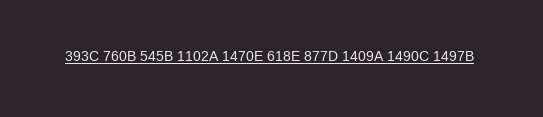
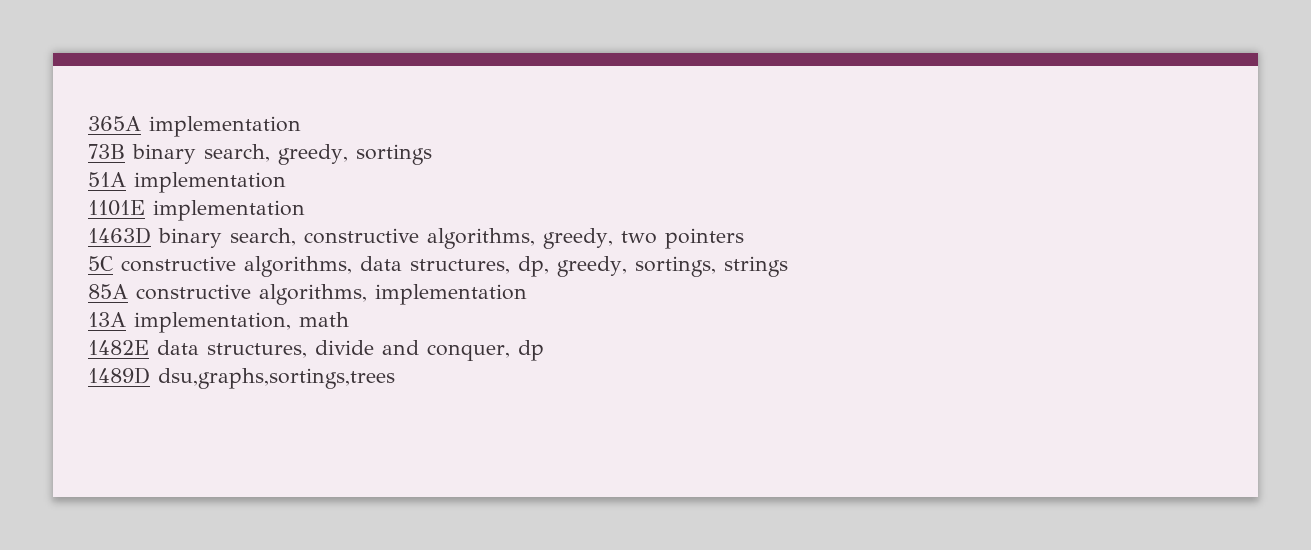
- 393C 760B 545B 1102A 1470E 618E 877D 1409A 1490C 1497B
+ 365A implementation
+ 73B binary search, greedy, sortings
+ 51A implementation
+ 1101E implementation
+ 1463D binary search, constructive algorithms, greedy, two pointers
+ 5C constructive algorithms, data structures, dp, greedy, sortings, strings
+ 85A constructive algorithms, implementation
+ 13A implementation, math
+ 1482E data structures, divide and conquer, dp
+ 1489D dsu,graphs,sortings,trees

